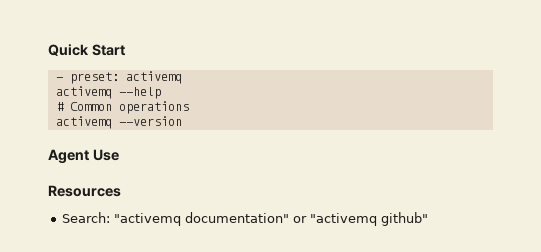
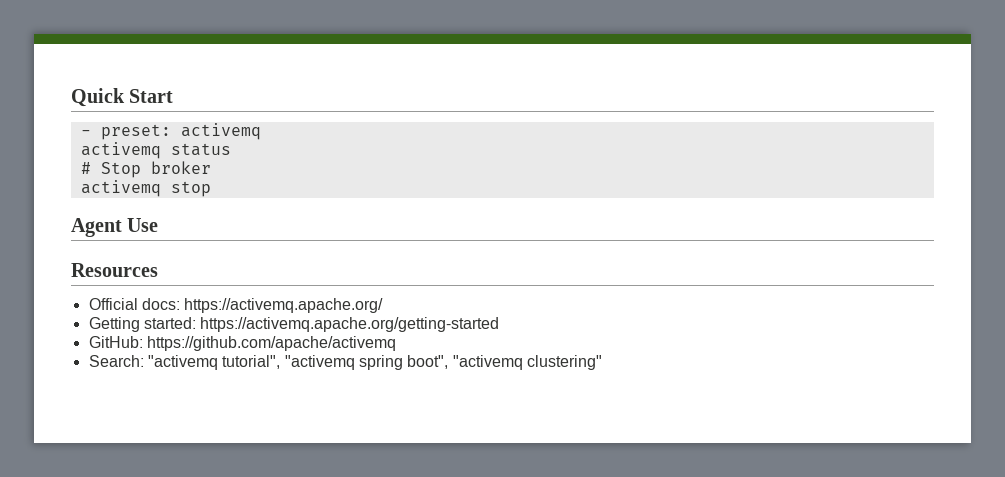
- activemq --help
+ activemq status
- # Common operations
- activemq --version
+ # Stop broker
+ activemq stop
- Search: "activemq documentation" or "activemq github"
+ Official docs: https://activemq.apache.org/
+ Getting started: https://activemq.apache.org/getting-started
+ GitHub: https://github.com/apache/activemq
+ Search: "activemq tutorial", "activemq spring boot", "activemq clustering"

